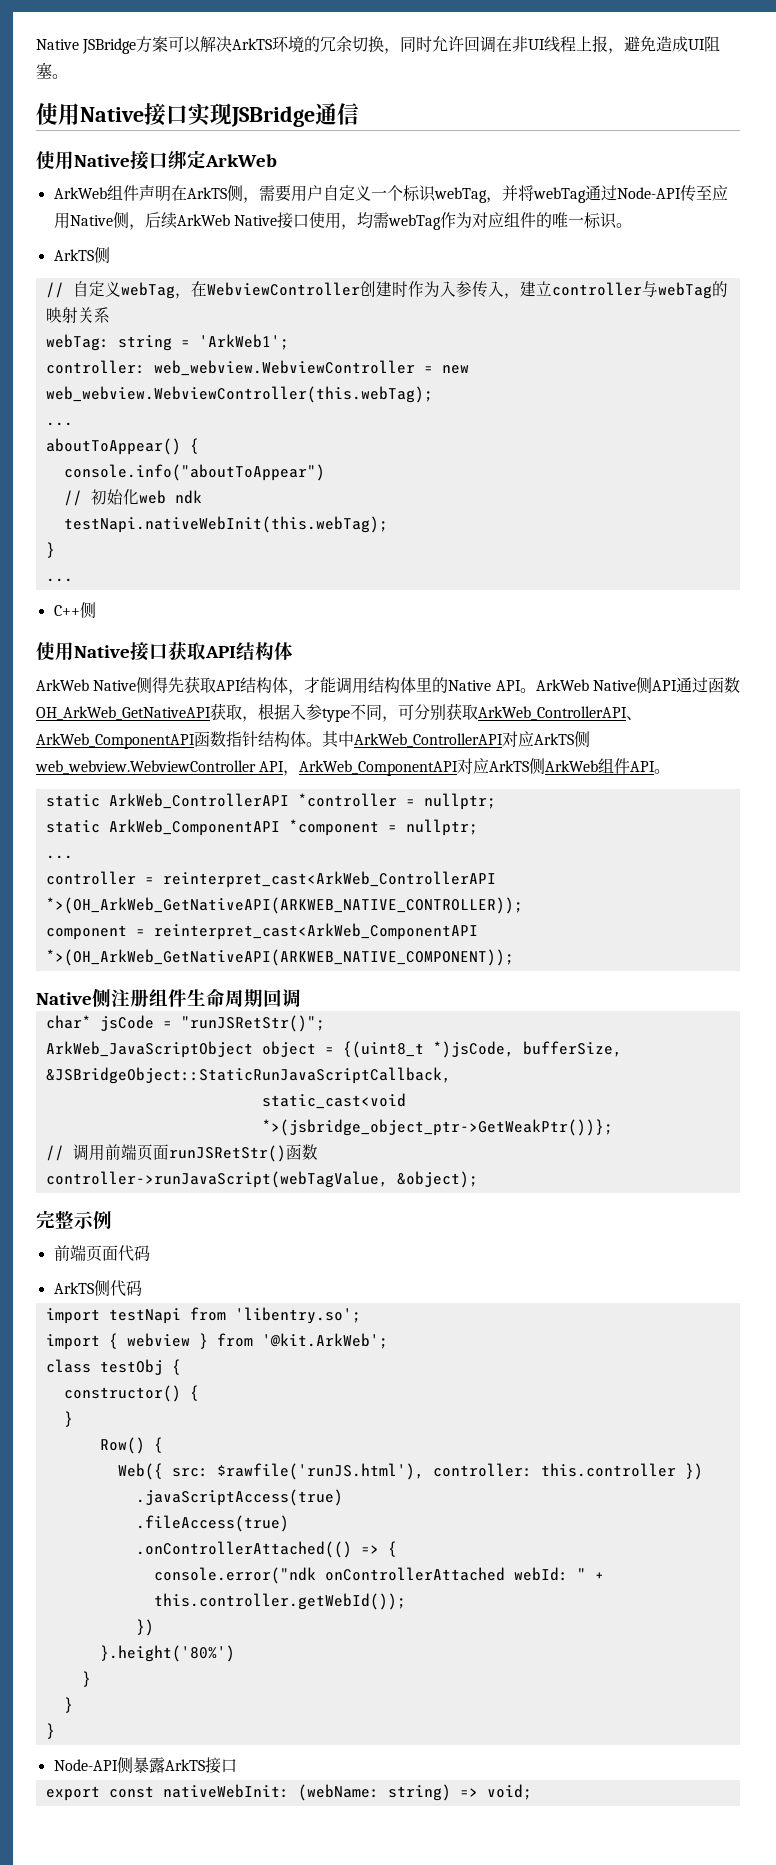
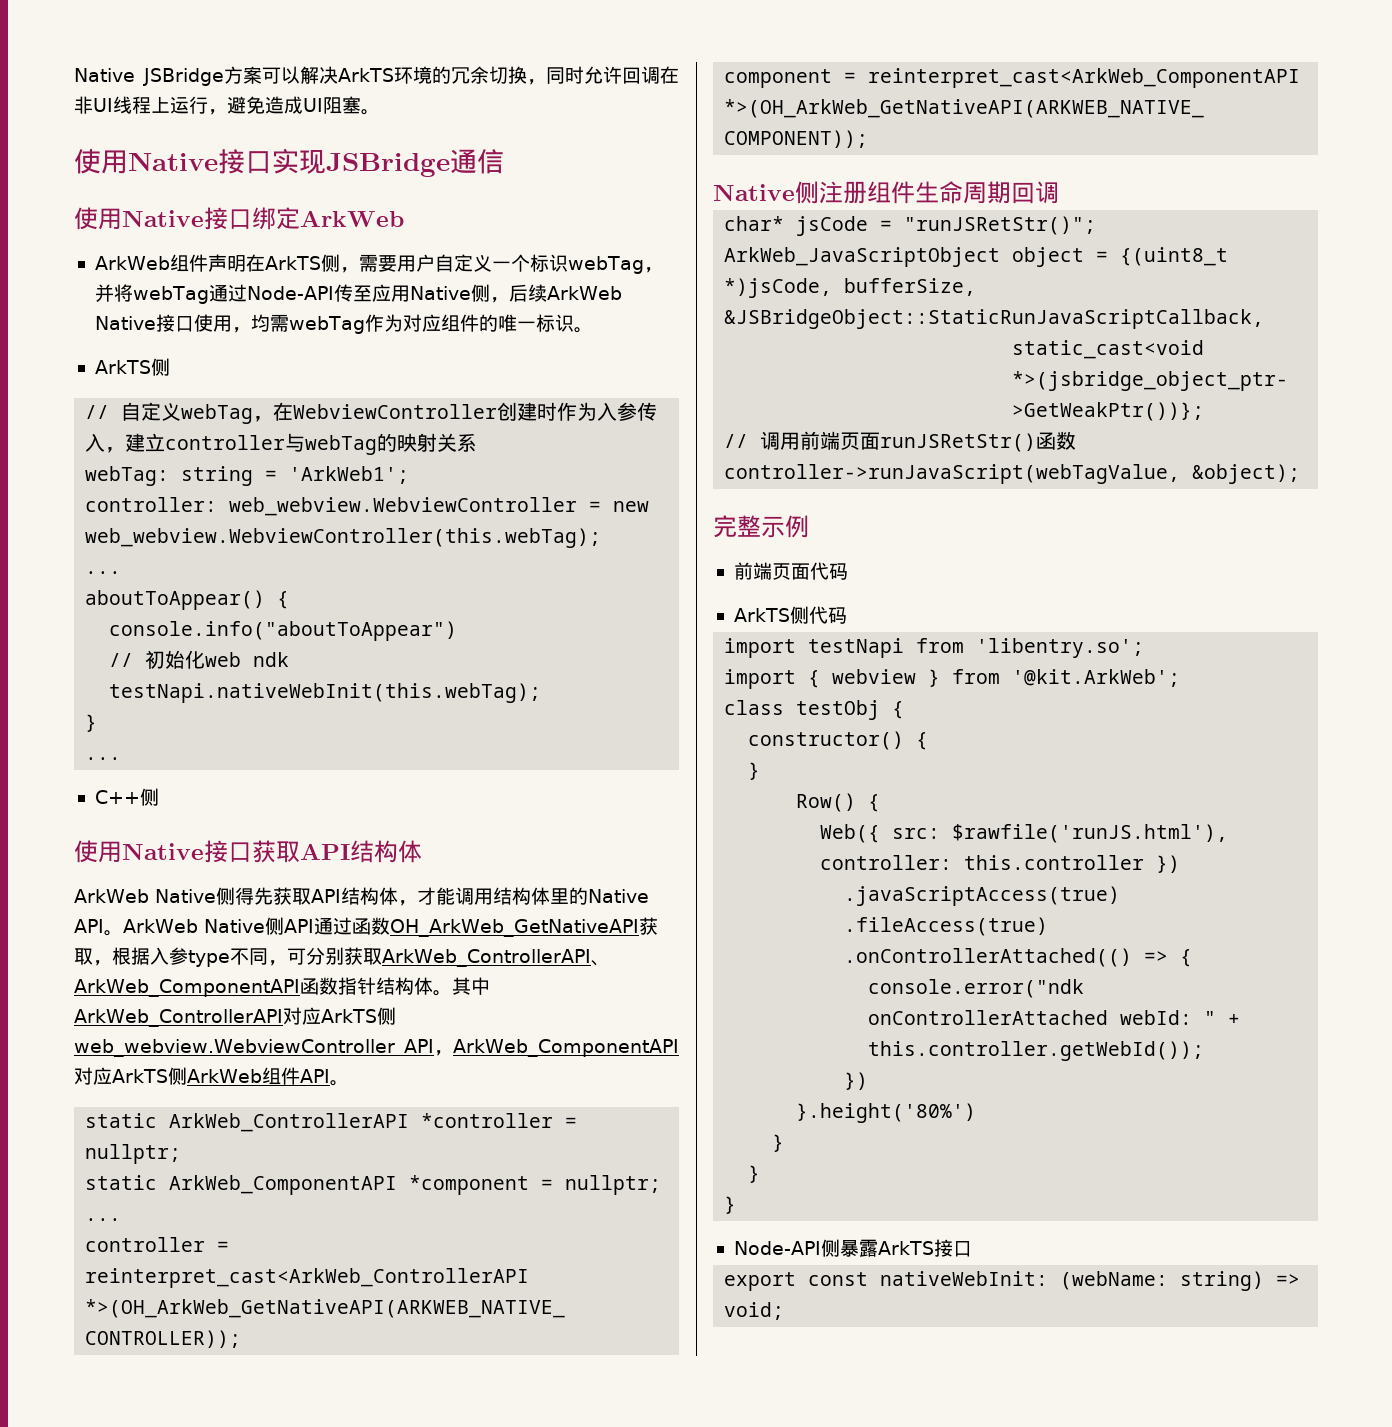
- Native JSBridge方案可以解决ArkTS环境的冗余切换，同时允许回调在非UI线程上报，避免造成UI阻塞。
+ Native JSBridge方案可以解决ArkTS环境的冗余切换，同时允许回调在非UI线程上运行，避免造成UI阻塞。

